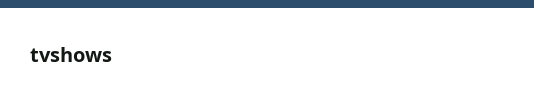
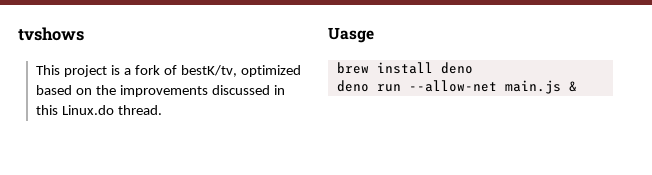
+ This project is a fork of bestK/tv, optimized based on the improvements discussed in this Linux.do thread.
+ Uasge
+ brew install deno
+ deno run --allow-net main.js &

